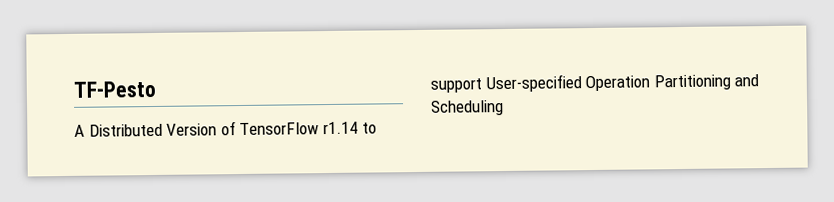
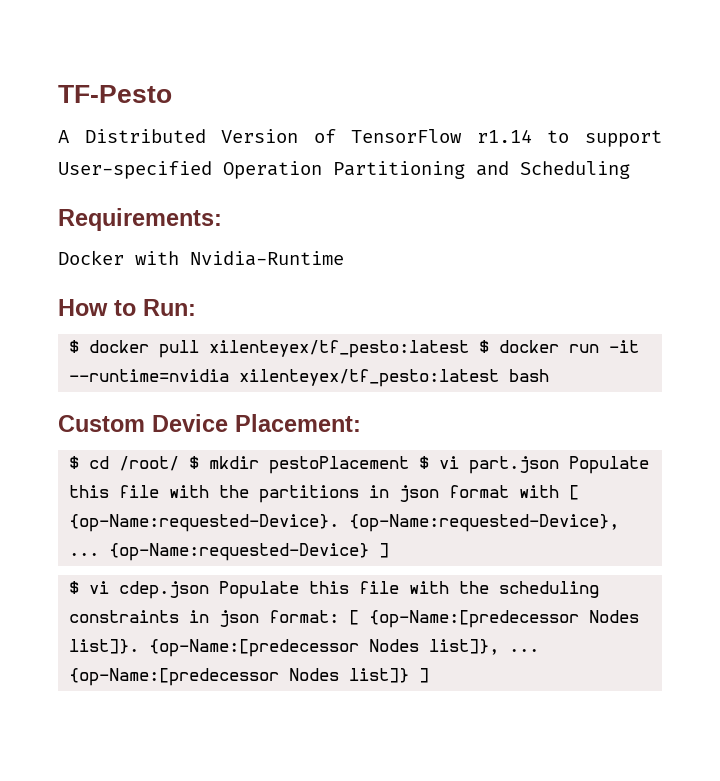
+ Requirements:
+ Docker with Nvidia-Runtime
+ How to Run:
+ $ docker pull xilenteyex/tf_pesto:latest $ docker run -it --runtime=nvidia xilenteyex/tf_pesto:latest bash
+ Custom Device Placement:
+ $ cd /root/ $ mkdir pestoPlacement $ vi part.json Populate this file with the partitions in json format with [ {op-Name:requested-Device}. {op-Name:requested-Device}, ... {op-Name:requested-Device} ]
+ $ vi cdep.json Populate this file with the scheduling constraints in json format: [ {op-Name:[predecessor Nodes list]}. {op-Name:[predecessor Nodes list]}, ... {op-Name:[predecessor Nodes list]} ]

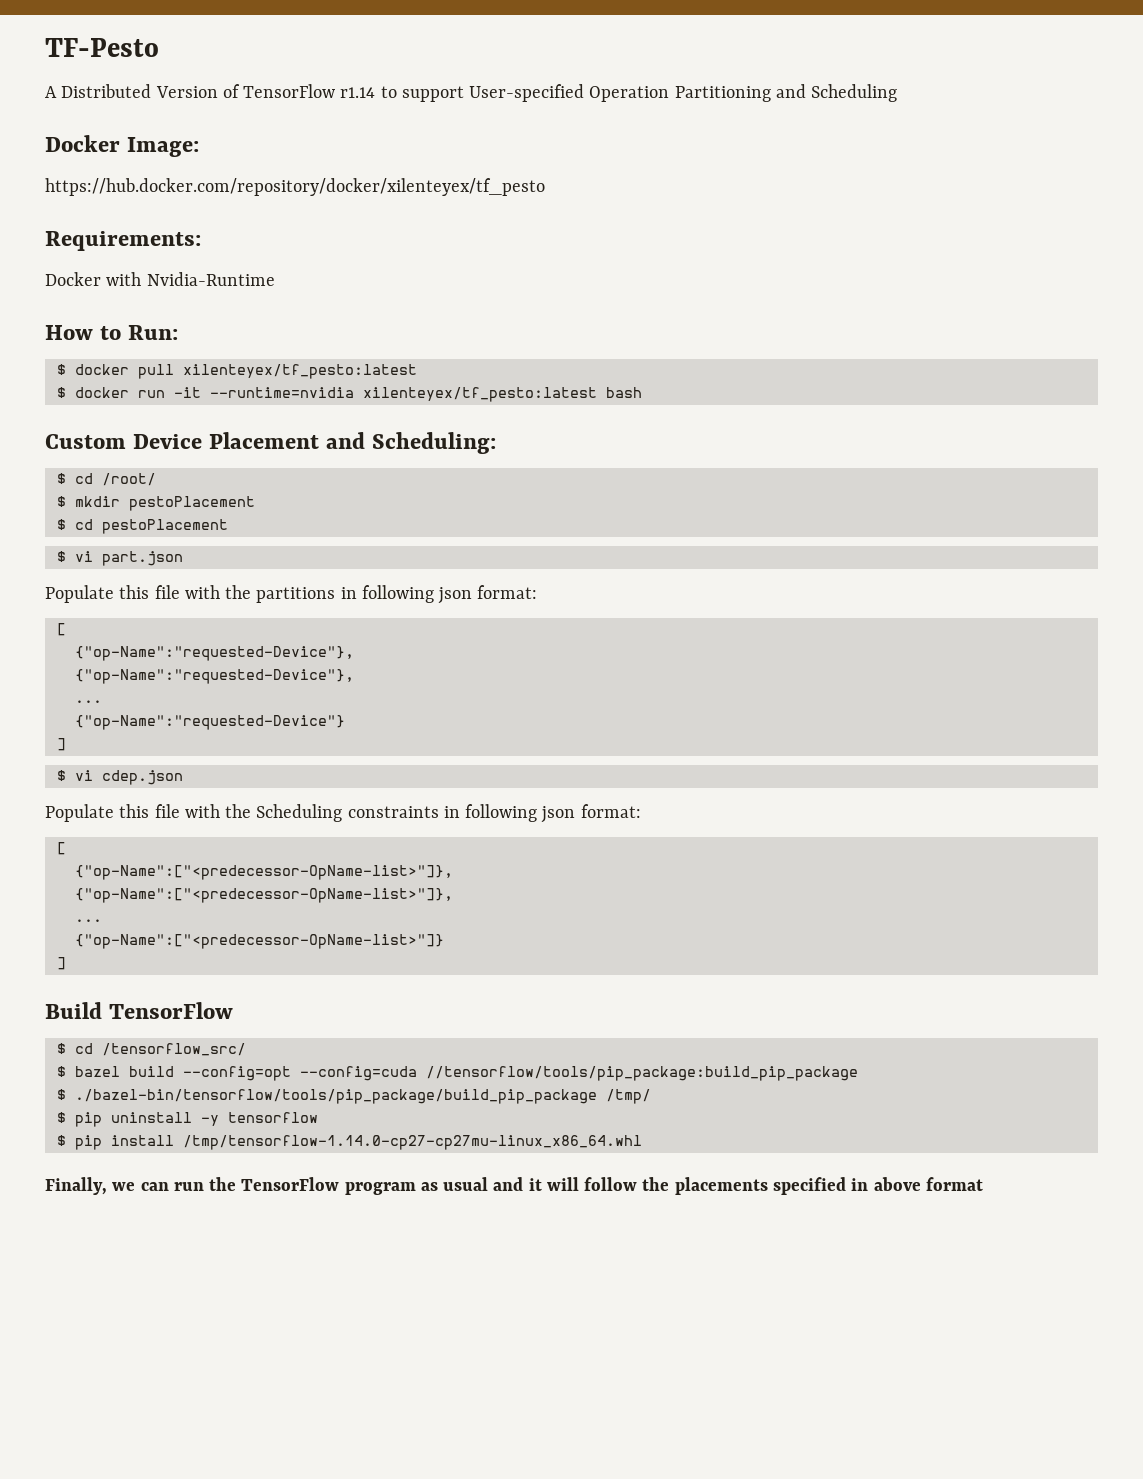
+ Docker Image:
+ https://hub.docker.com/repository/docker/xilenteyex/tf_pesto
- $ docker pull xilenteyex/tf_pesto:latest $ docker run -it --runtime=nvidia xilenteyex/tf_pesto:latest bash
+ $ docker pull xilenteyex/tf_pesto:latest
+ $ docker run -it --runtime=nvidia xilenteyex/tf_pesto:latest bash
- Custom Device Placement:
+ Custom Device Placement and Scheduling:
- $ cd /root/ $ mkdir pestoPlacement $ vi part.json Populate this file with the partitions in json format with [ {op-Name:requested-Device}. {op-Name:requested-Device}, ... {op-Name:requested-Device} ]
+ $ cd /root/
+ $ mkdir pestoPlacement
+ $ cd pestoPlacement
+ $ vi part.json
+ Populate this file with the partitions in following json format:
+ [
+ {"op-Name":"requested-Device"},
+ {"op-Name":"requested-Device"},
+ ...
+ {"op-Name":"requested-Device"}
+ ]
- $ vi cdep.json Populate this file with the scheduling constraints in json format: [ {op-Name:[predecessor Nodes list]}. {op-Name:[predecessor Nodes list]}, ... {op-Name:[predecessor Nodes list]} ]
+ $ vi cdep.json
+ Populate this file with the Scheduling constraints in following json format:
+ [
+ {"op-Name":["<predecessor-OpName-list>"]},
+ {"op-Name":["<predecessor-OpName-list>"]},
+ ...
+ {"op-Name":["<predecessor-OpName-list>"]}
+ ]
+ Build TensorFlow
+ $ cd /tensorflow_src/
+ $ bazel build --config=opt --config=cuda //tensorflow/tools/pip_package:build_pip_package
+ $ ./bazel-bin/tensorflow/tools/pip_package/build_pip_package /tmp/
+ $ pip uninstall -y tensorflow
+ $ pip install /tmp/tensorflow-1.14.0-cp27-cp27mu-linux_x86_64.whl
+ Finally, we can run the TensorFlow program as usual and it will follow the placements specified in above format

